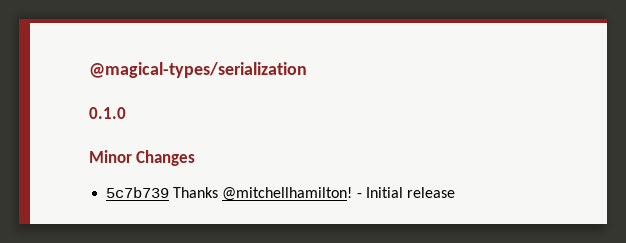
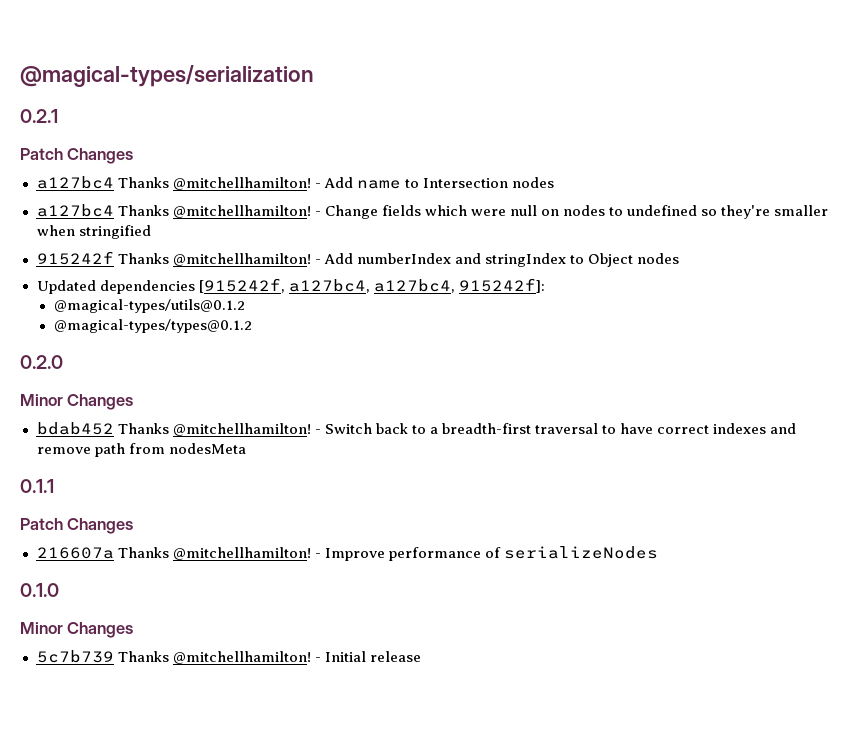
+ 0.2.1
+ Patch Changes
+ a127bc4 Thanks @mitchellhamilton! - Add name to Intersection nodes
+ a127bc4 Thanks @mitchellhamilton! - Change fields which were null on nodes to undefined so they're smaller when stringified
+ 915242f Thanks @mitchellhamilton! - Add numberIndex and stringIndex to Object nodes
+ Updated dependencies [915242f, a127bc4, a127bc4, 915242f]:
+ @magical-types/utils@0.1.2
+ @magical-types/types@0.1.2
+ 0.2.0
+ Minor Changes
+ bdab452 Thanks @mitchellhamilton! - Switch back to a breadth-first traversal to have correct indexes and remove path from nodesMeta
+ 0.1.1
+ Patch Changes
+ 216607a Thanks @mitchellhamilton! - Improve performance of serializeNodes

